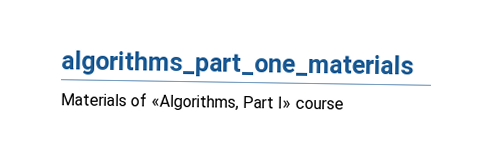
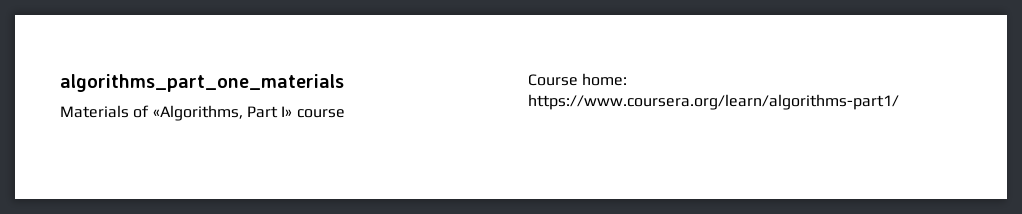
+ Course home: https://www.coursera.org/learn/algorithms-part1/

